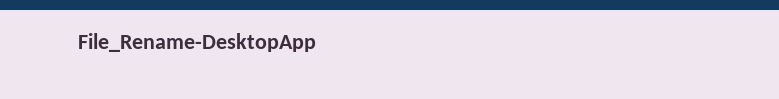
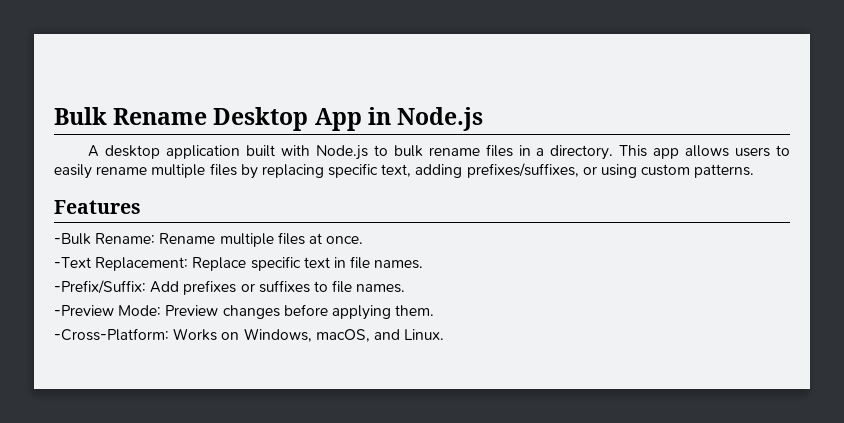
- File_Rename-DesktopApp
+ Bulk Rename Desktop App in Node.js
+ A desktop application built with Node.js to bulk rename files in a directory. This app allows users to easily rename multiple files by replacing specific text, adding prefixes/suffixes, or using custom patterns.
+ Features
+ -Bulk Rename: Rename multiple files at once.
+ -Text Replacement: Replace specific text in file names.
+ -Prefix/Suffix: Add prefixes or suffixes to file names.
+ -Preview Mode: Preview changes before applying them.
+ -Cross-Platform: Works on Windows, macOS, and Linux.

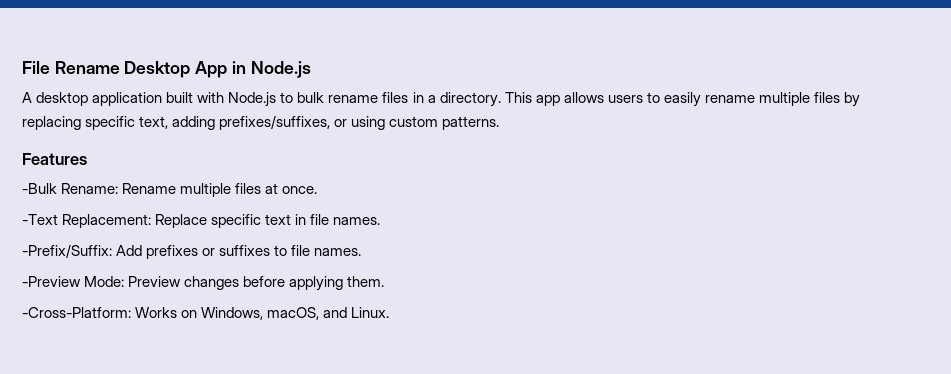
- Bulk Rename Desktop App in Node.js
+ File Rename Desktop App in Node.js

